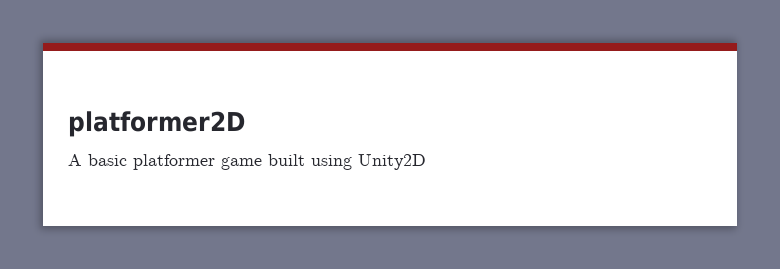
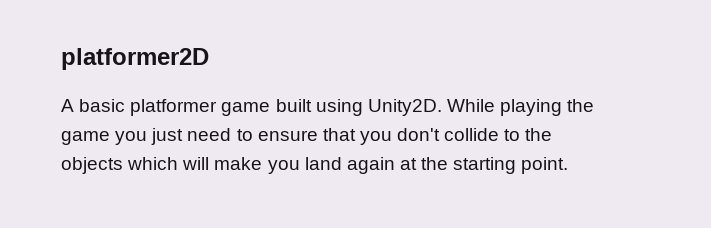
- A basic platformer game built using Unity2D
+ A basic platformer game built using Unity2D. While playing the game you just need to ensure that you don't collide to the objects which will make you land again at the starting point.

